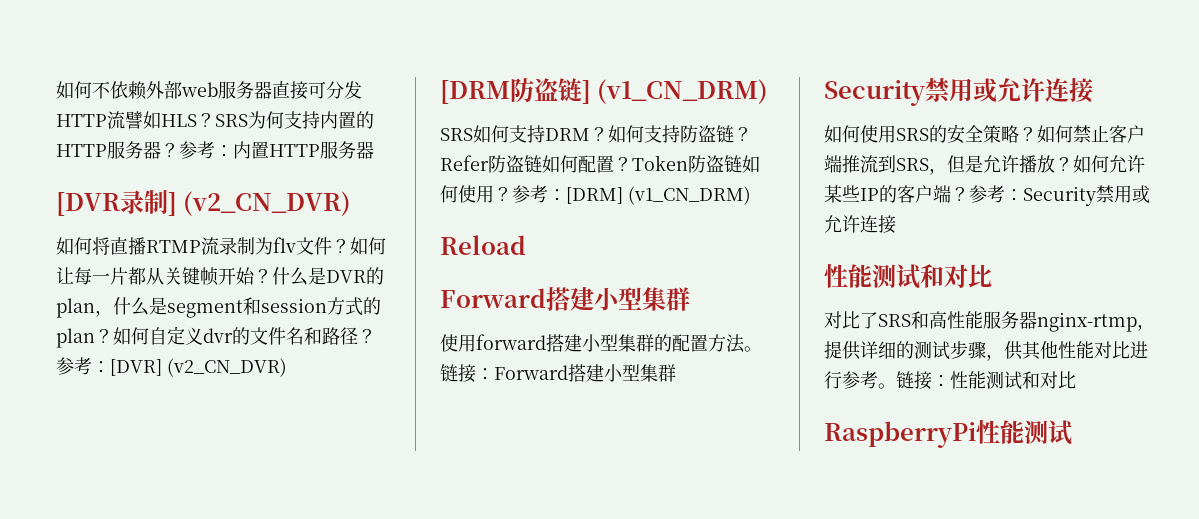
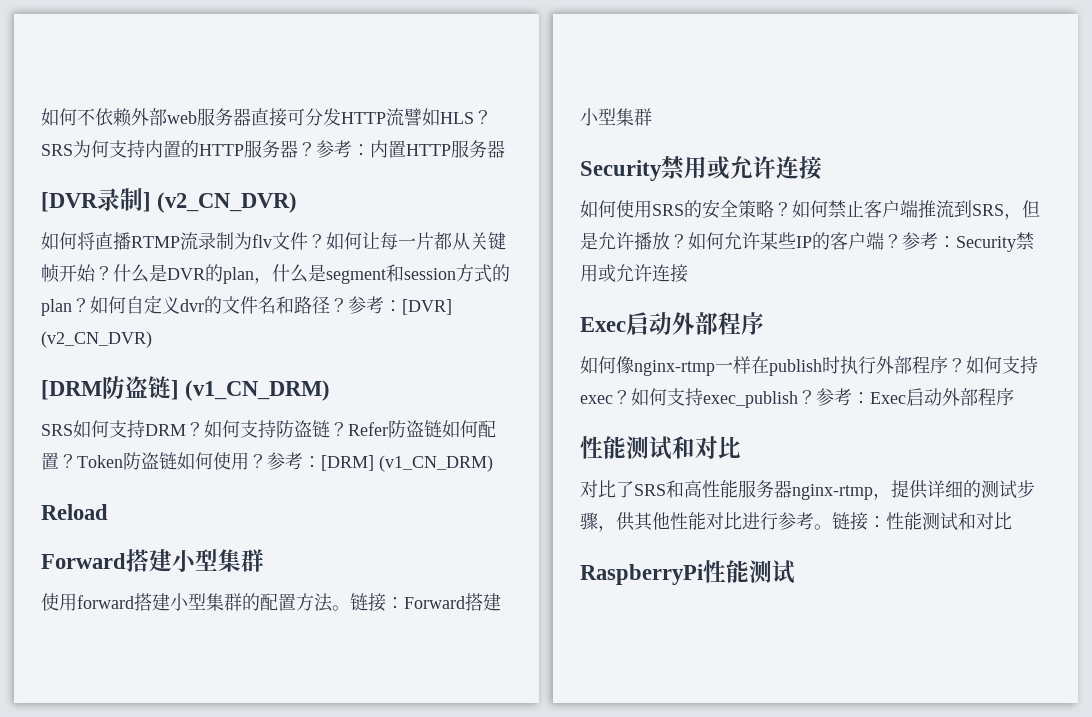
  参考：Security禁用或允许连接
+ Exec启动外部程序
+ 如何像nginx-rtmp一样在publish时执行外部程序？如何支持exec？如何支持exec_publish？参考：Exec启动外部程序

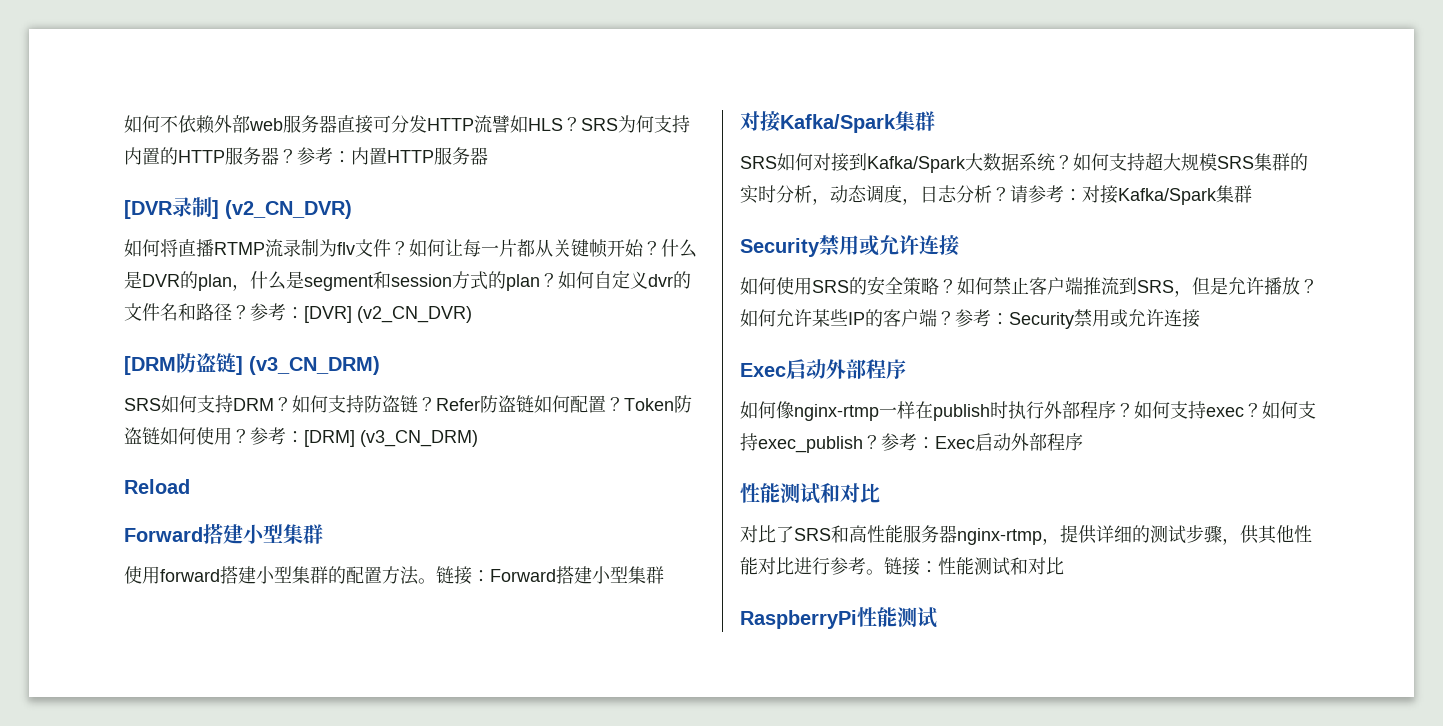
- [DRM防盗链] (v1_CN_DRM)
+ [DRM防盗链] (v3_CN_DRM)
- 参考：[DRM] (v1_CN_DRM)
+ 参考：[DRM] (v3_CN_DRM)
  链接：Forward搭建小型集群
+ 对接Kafka/Spark集群
+ SRS如何对接到Kafka/Spark大数据系统？如何支持超大规模SRS集群的实时分析，动态调度，日志分析？请参考：对接Kafka/Spark集群

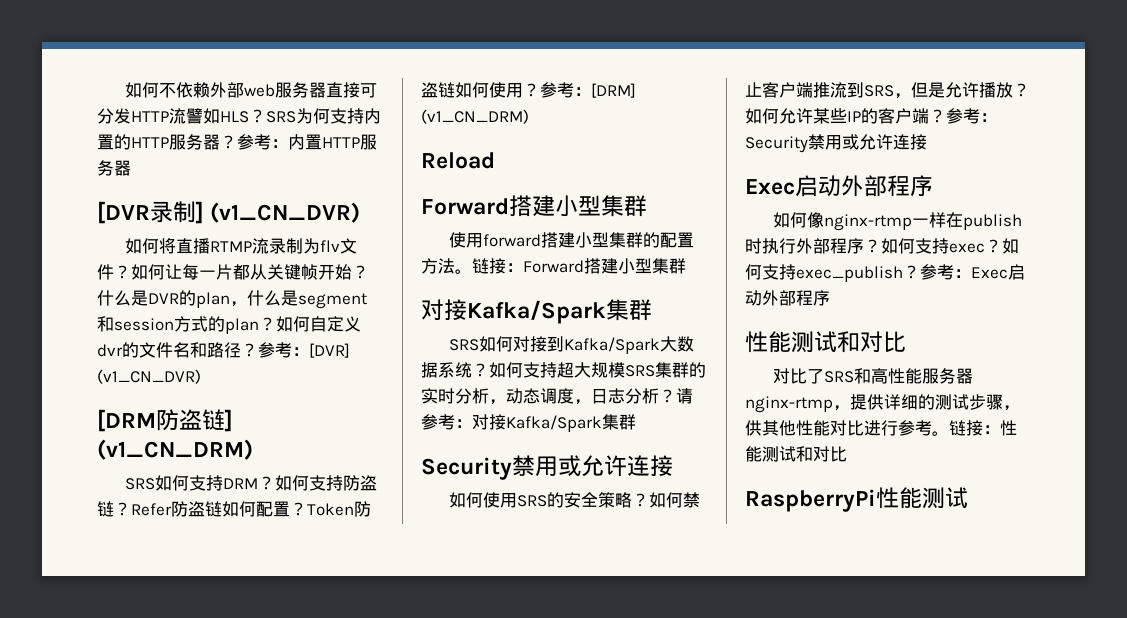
- [DVR录制] (v2_CN_DVR)
+ [DVR录制] (v1_CN_DVR)
- 参考：[DVR] (v2_CN_DVR)
+ 参考：[DVR] (v1_CN_DVR)
- [DRM防盗链] (v3_CN_DRM)
+ [DRM防盗链] (v1_CN_DRM)
- 参考：[DRM] (v3_CN_DRM)
+ 参考：[DRM] (v1_CN_DRM)

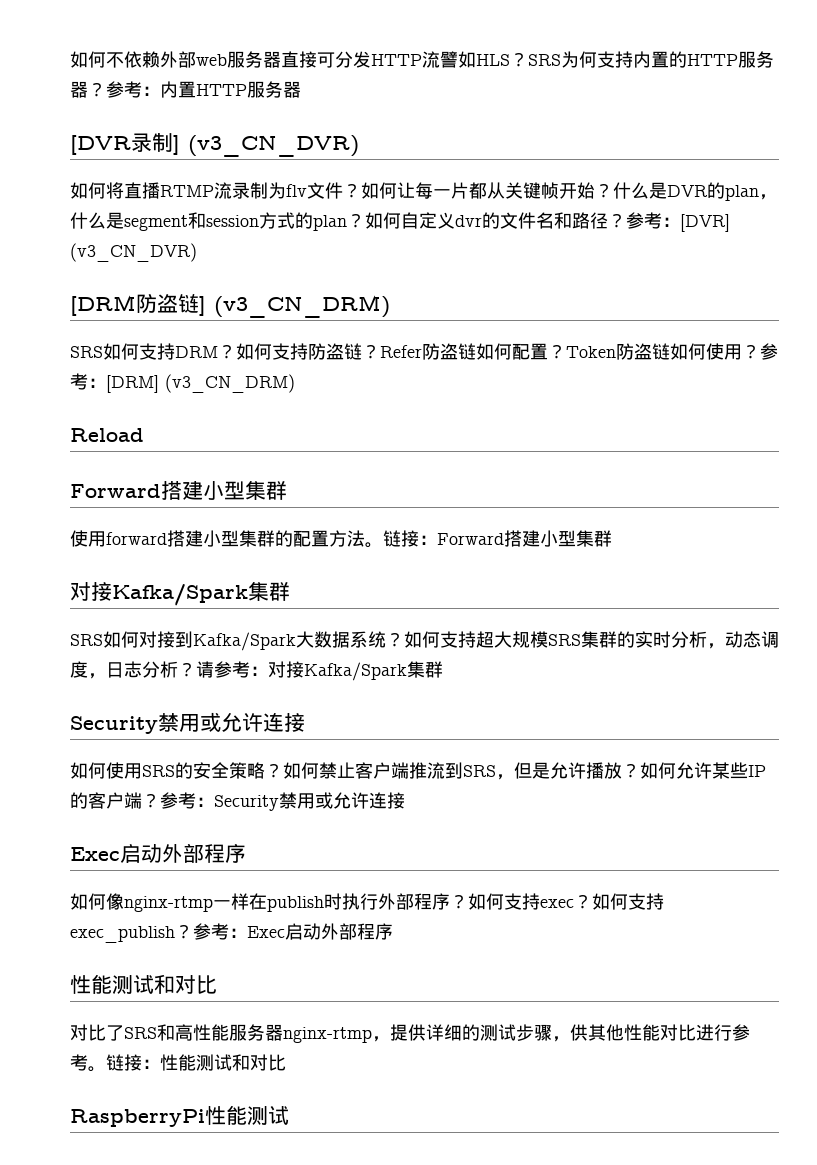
- [DVR录制] (v1_CN_DVR)
+ [DVR录制] (v3_CN_DVR)
- 参考：[DVR] (v1_CN_DVR)
+ 参考：[DVR] (v3_CN_DVR)
- [DRM防盗链] (v1_CN_DRM)
+ [DRM防盗链] (v3_CN_DRM)
- 参考：[DRM] (v1_CN_DRM)
+ 参考：[DRM] (v3_CN_DRM)

